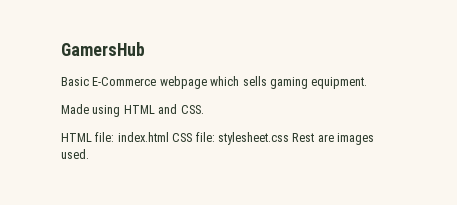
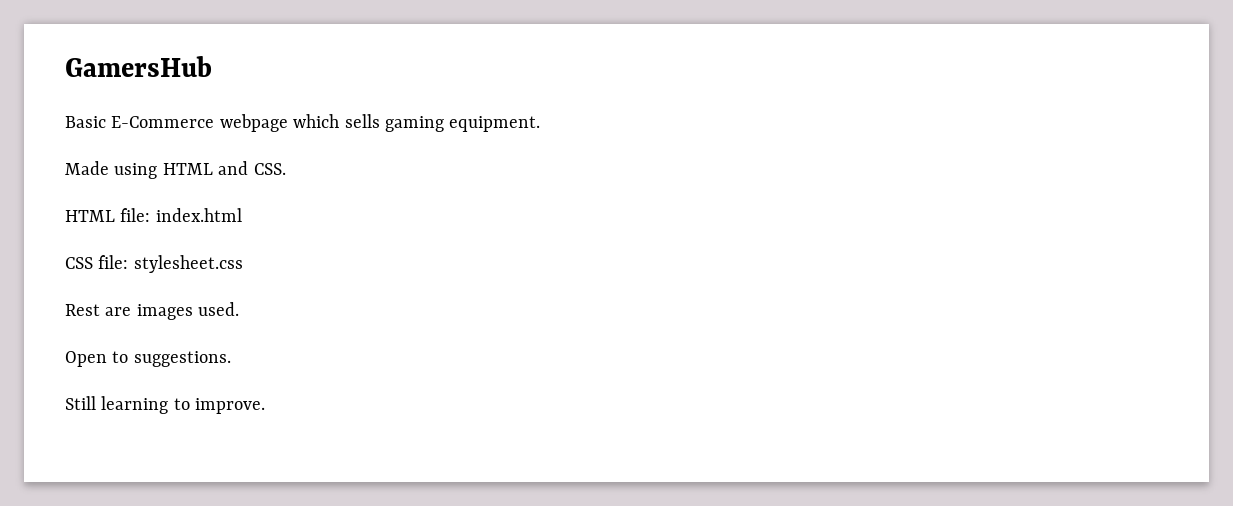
- HTML file: index.html CSS file: stylesheet.css Rest are images used.
+ HTML file: index.html
+ CSS file: stylesheet.css
+ Rest are images used.
+ Open to suggestions.
+ Still learning to improve.

